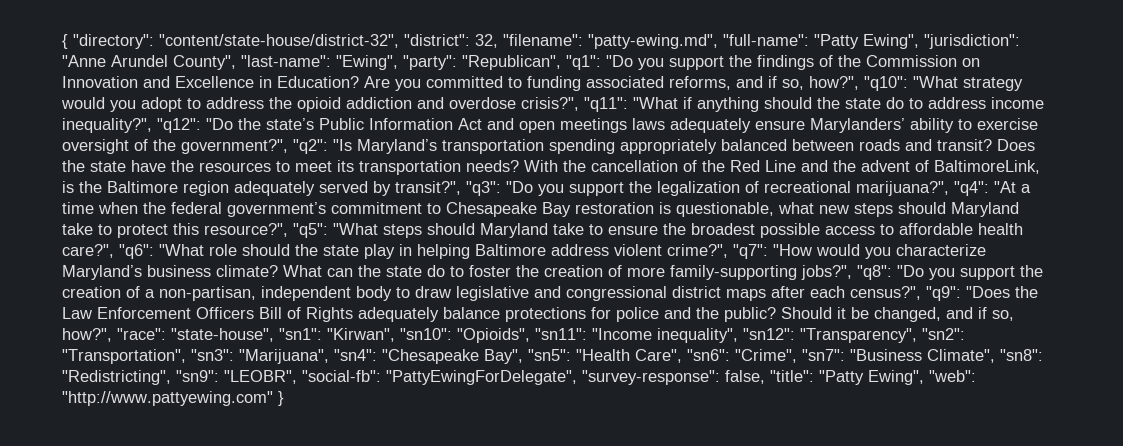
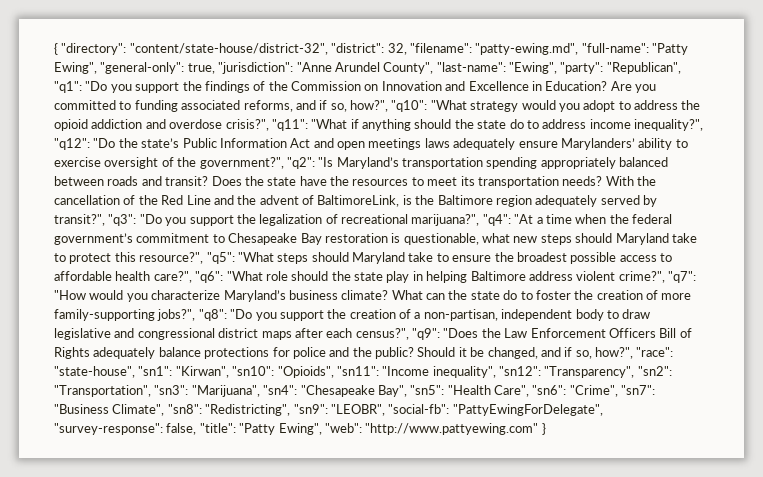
- { "directory": "content/state-house/district-32", "district": 32, "filename": "patty-ewing.md", "full-name": "Patty Ewing", "jurisdiction": "Anne Arundel County", "last-name": "Ewing", "party": "Republican", "q1": "Do you support the findings of the Commission on Innovation and Excellence in Education?
+ { "directory": "content/state-house/district-32", "district": 32, "filename": "patty-ewing.md", "full-name": "Patty Ewing", "general-only": true, "jurisdiction": "Anne Arundel County", "last-name": "Ewing", "party": "Republican", "q1": "Do you support the findings of the Commission on Innovation and Excellence in Education?

